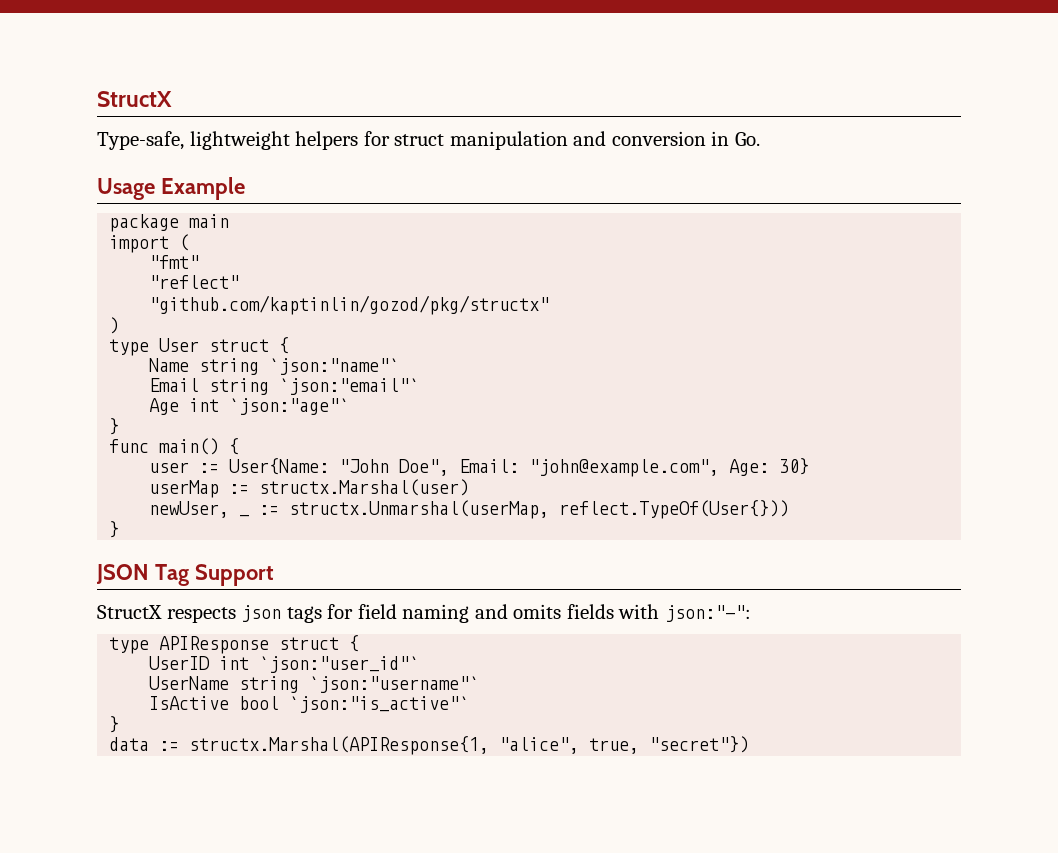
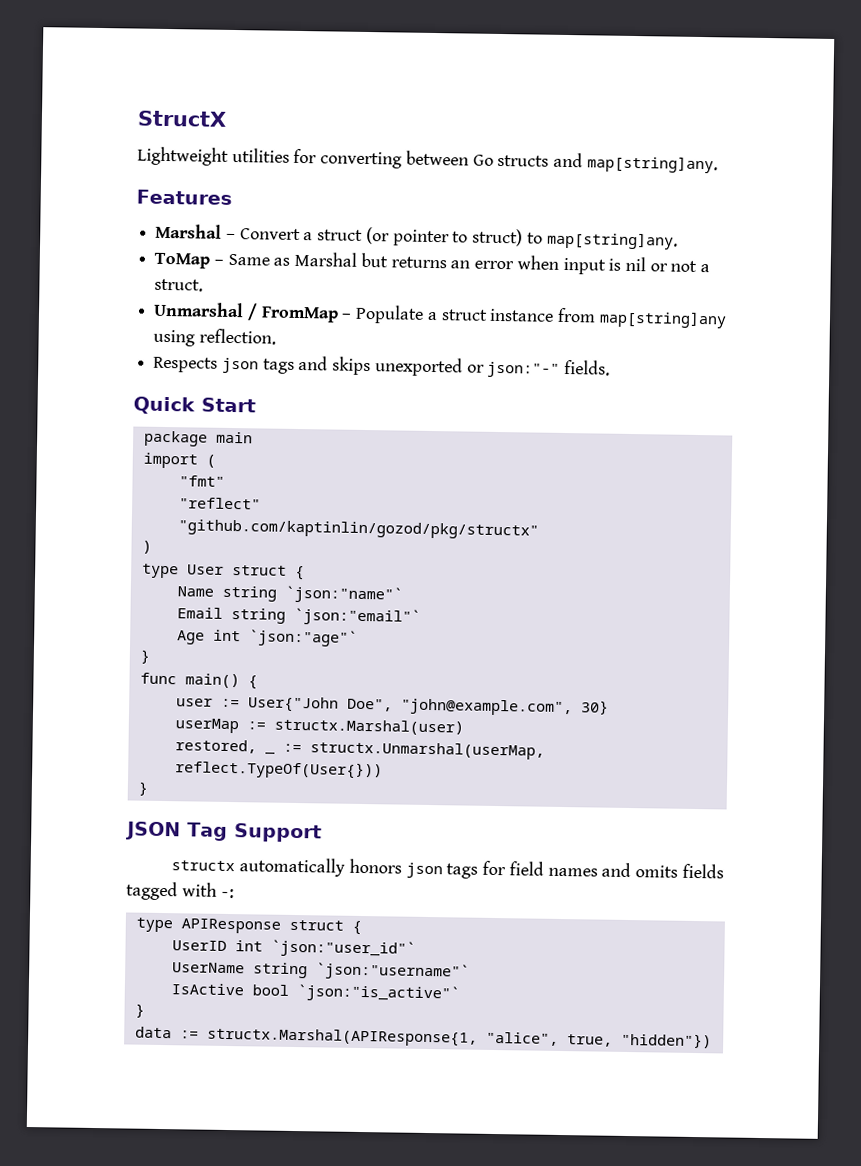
- Type-safe, lightweight helpers for struct manipulation and conversion in Go.
- Usage Example
+ Lightweight utilities for converting between Go structs and map[string]any.
+ Features
+ Marshal – Convert a struct (or pointer to struct) to map[string]any.
+ ToMap – Same as Marshal but returns an error when input is nil or not a struct.
+ Unmarshal / FromMap – Populate a struct instance from map[string]any using reflection.
+ Respects json tags and skips unexported or json:"-" fields.
+ Quick Start
- user := User{Name: "John Doe", Email: "john@example.com", Age: 30}
+ user := User{"John Doe", "john@example.com", 30}
- newUser, _ := structx.Unmarshal(userMap, reflect.TypeOf(User{}))
+ restored, _ := structx.Unmarshal(userMap, reflect.TypeOf(User{}))
- StructX respects json tags for field naming and omits fields with json:"-":
+ structx automatically honors json tags for field names and omits fields tagged with -:
- data := structx.Marshal(APIResponse{1, "alice", true, "secret"})
+ data := structx.Marshal(APIResponse{1, "alice", true, "hidden"})

